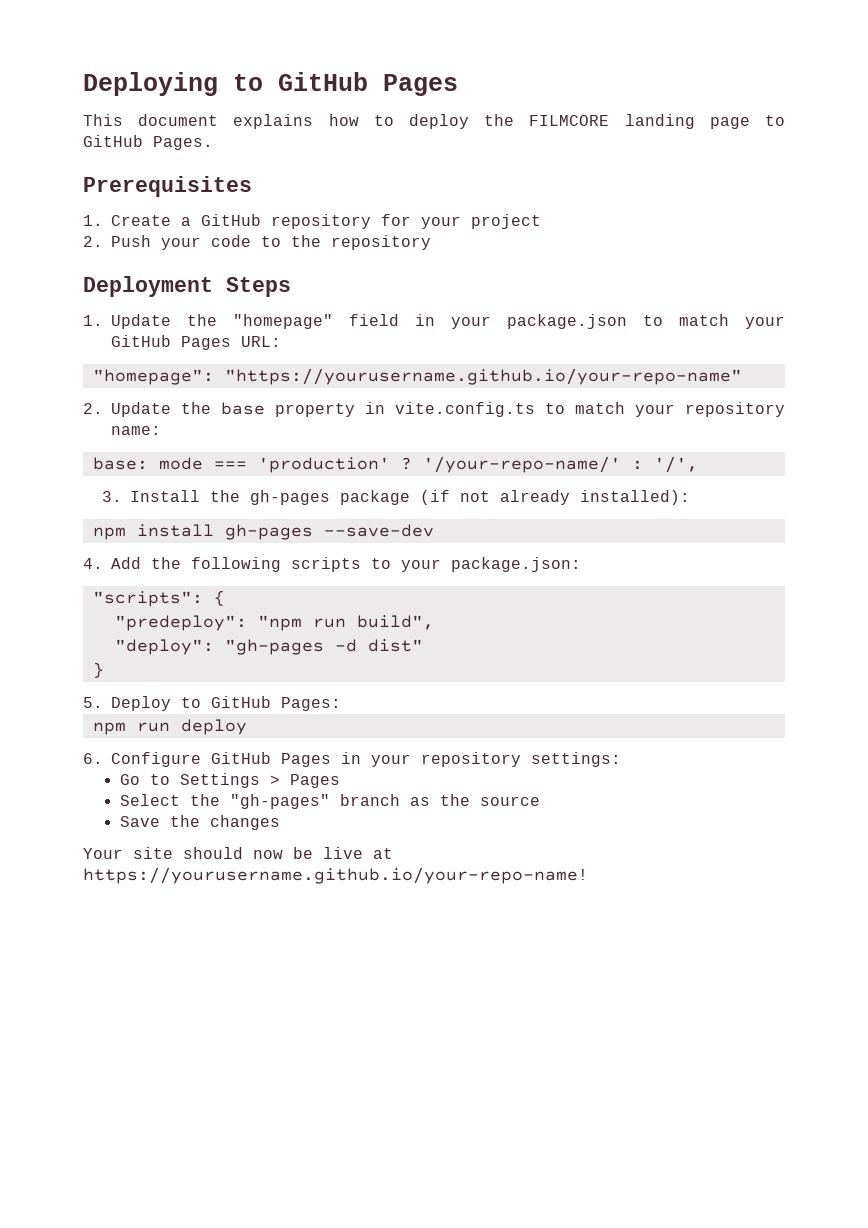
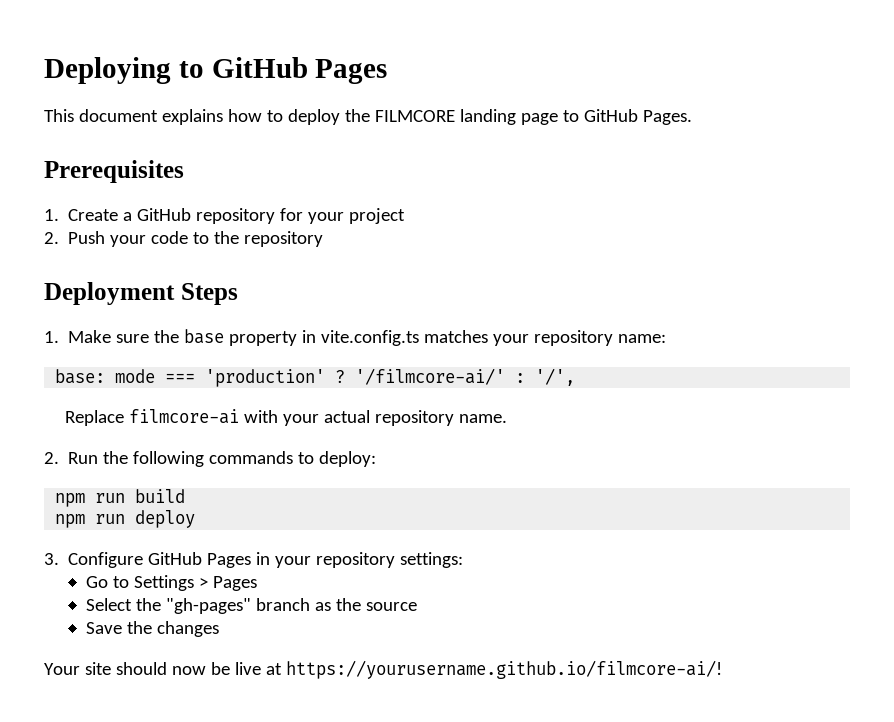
- 1. Update the "homepage" field in your package.json to match your GitHub Pages URL:
- "homepage": "https://yourusername.github.io/your-repo-name"
- 2. Update the base property in vite.config.ts to match your repository name:
+ 1. Make sure the base property in vite.config.ts matches your repository name:
- '/your-repo-name/' : '/',
+ '/filmcore-ai/' : '/',
- 3. Install the gh-pages package (if not already installed):
- npm install gh-pages --save-dev
- 4. Add the following scripts to your package.json:
- "scripts": {
- "predeploy": "npm run build",
- "deploy": "gh-pages -d dist"
- }
- 5. Deploy to GitHub Pages:
+ Replace filmcore-ai with your actual repository name.
+ 2. Run the following commands to deploy:
+ npm run build
- 6. Configure GitHub Pages in your repository settings:
+ 3. Configure GitHub Pages in your repository settings:
- Your site should now be live at https://yourusername.github.io/your-repo-name!
+ Your site should now be live at https://yourusername.github.io/filmcore-ai/!

